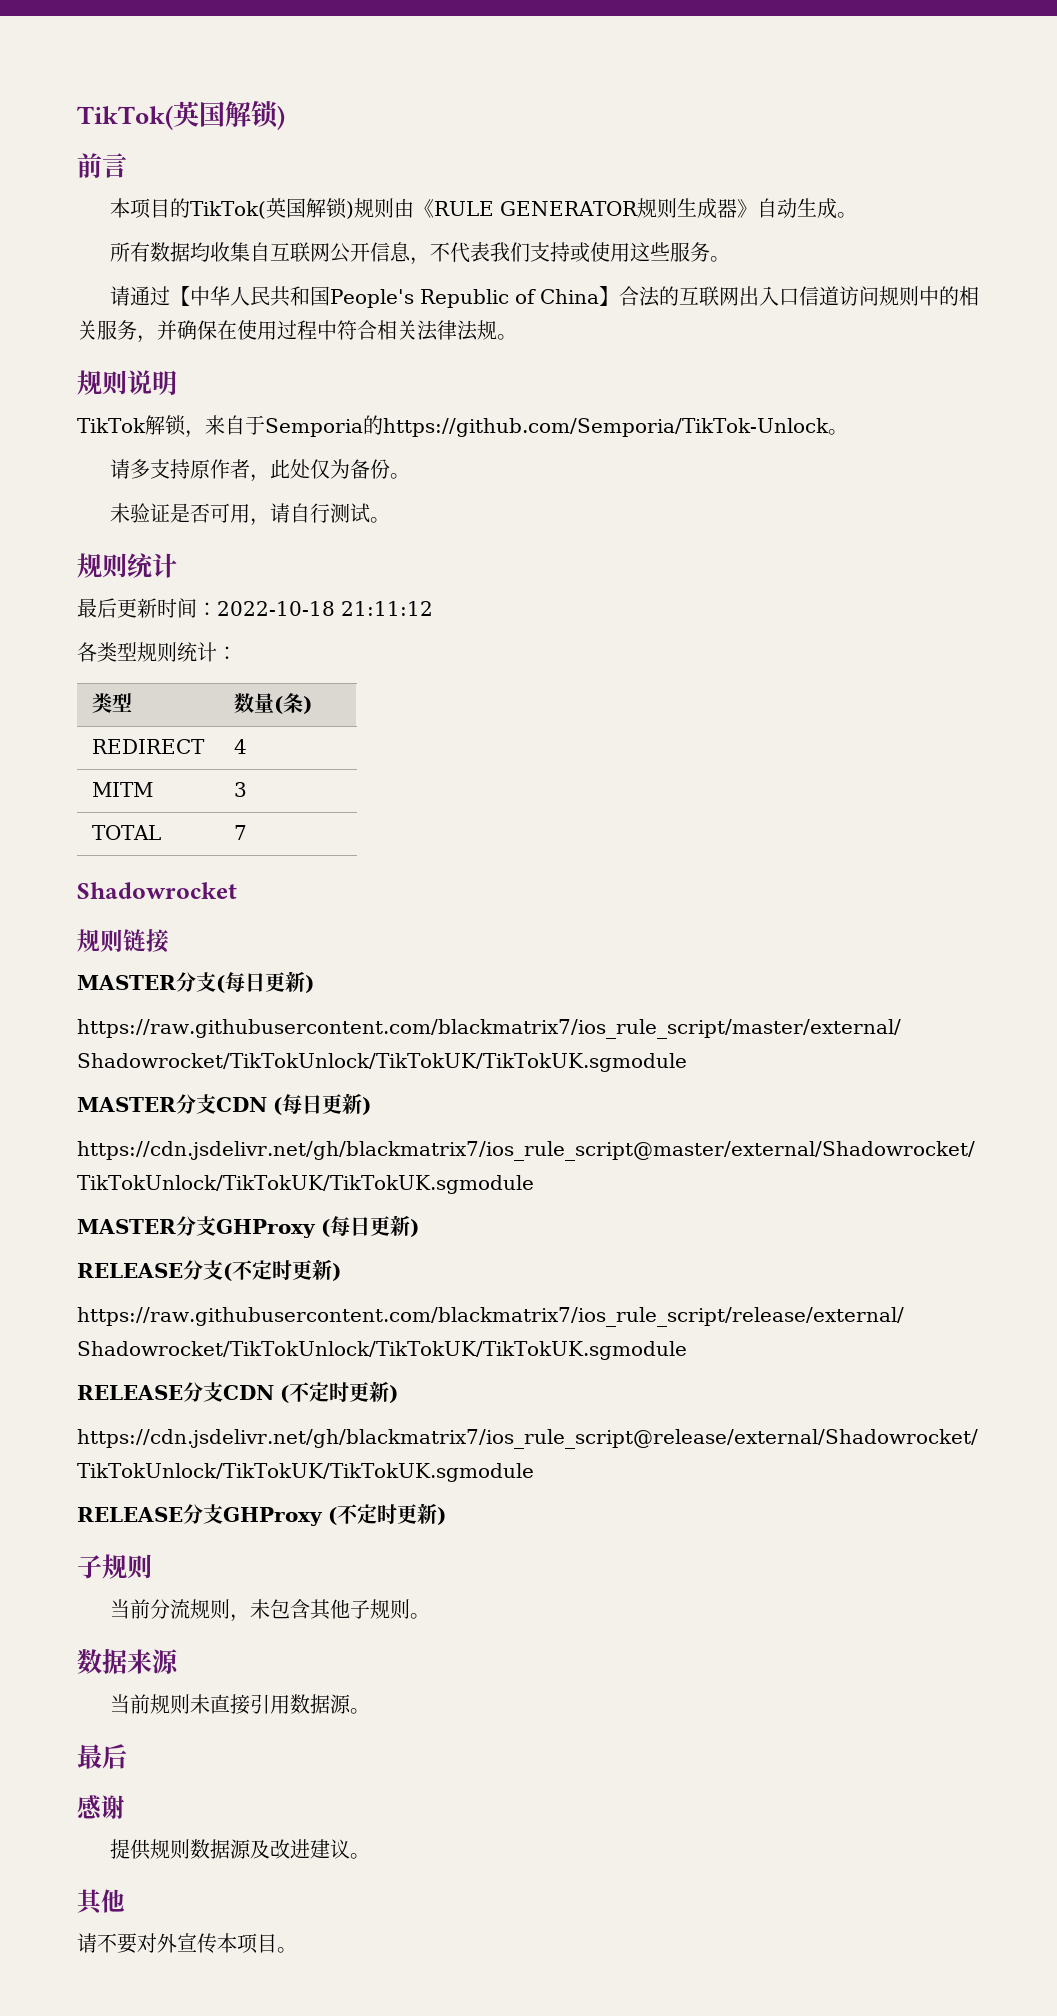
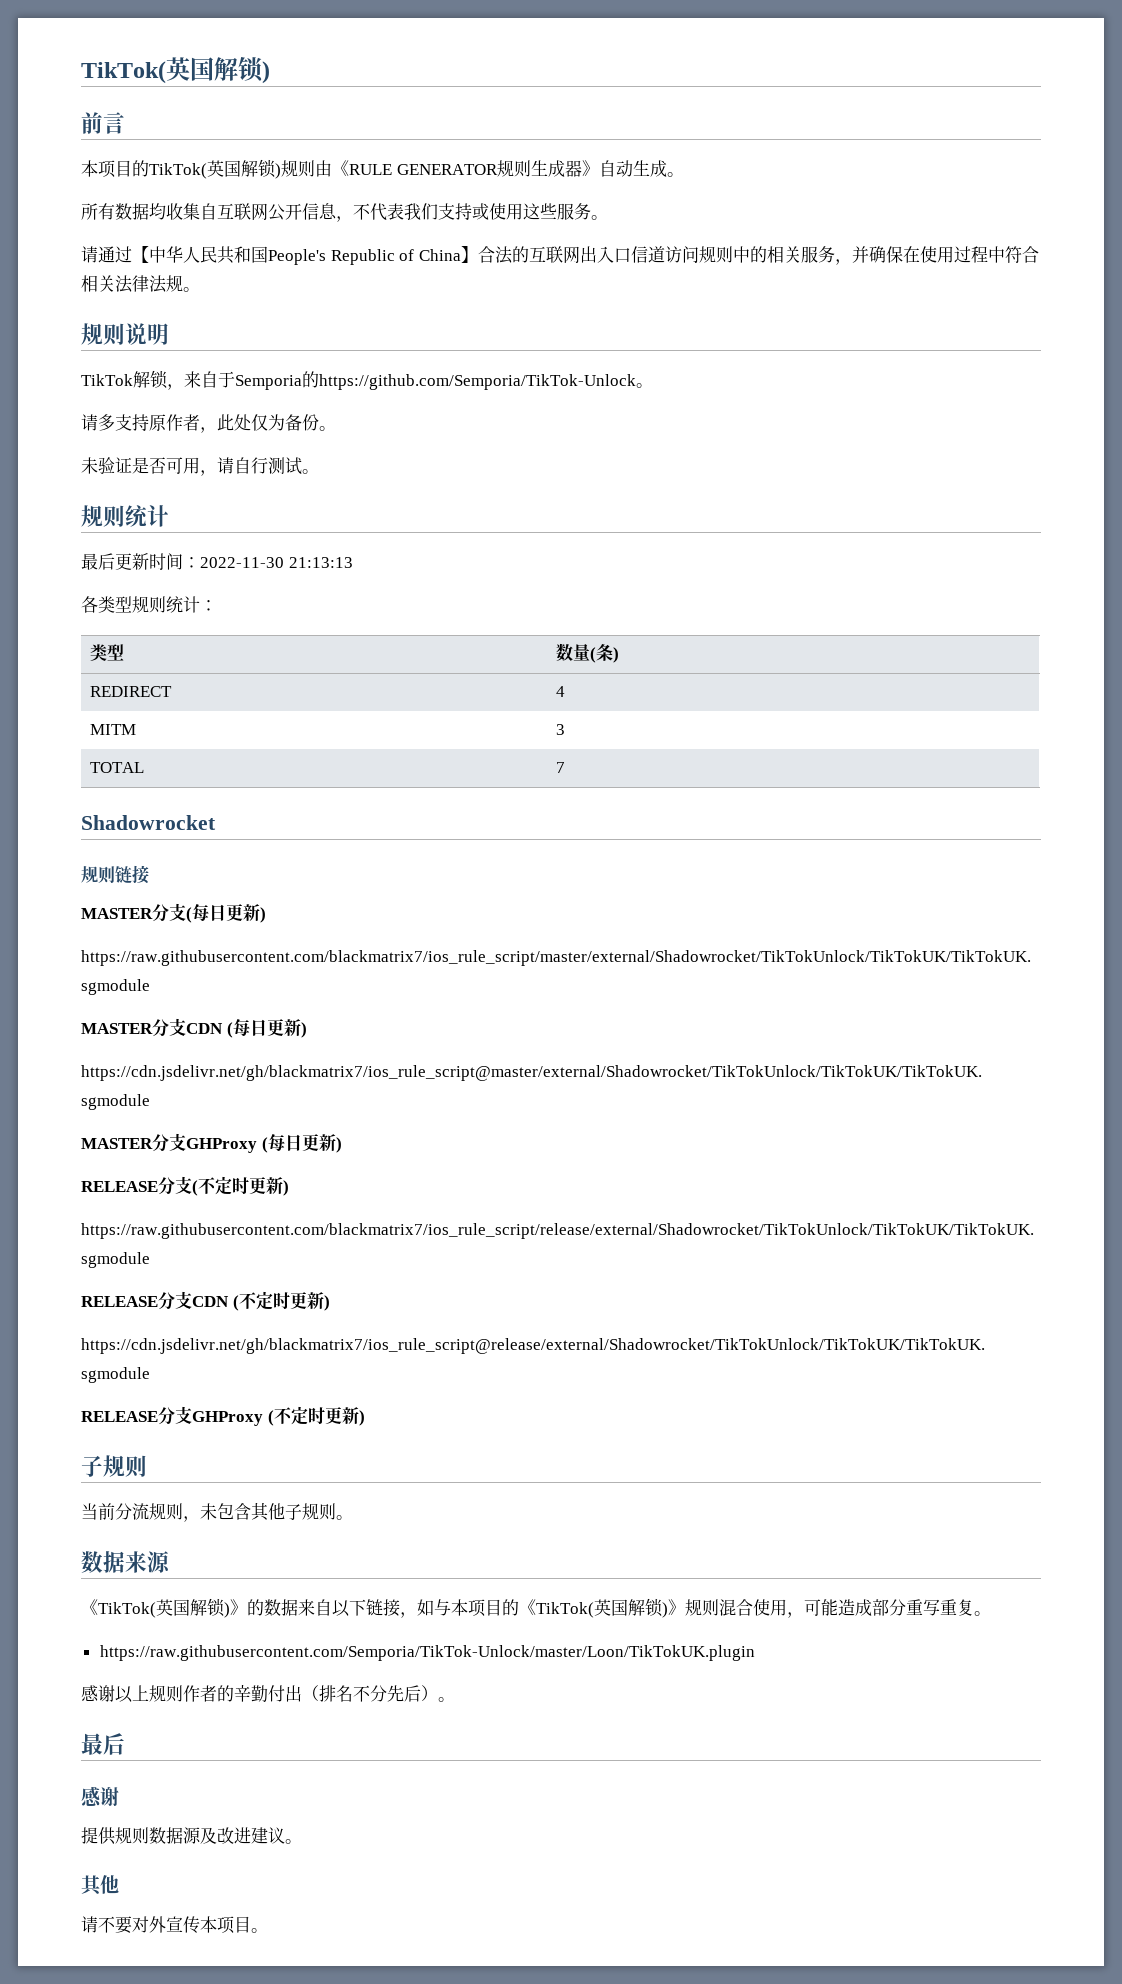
- 最后更新时间：2022-10-18 21:11:12
+ 最后更新时间：2022-11-30 21:13:13
- 当前规则未直接引用数据源。
+ 《TikTok(英国解锁)》的数据来自以下链接，如与本项目的《TikTok(英国解锁)》规则混合使用，可能造成部分重写重复。
+ https://raw.githubusercontent.com/Semporia/TikTok-Unlock/master/Loon/TikTokUK.plugin
+ 感谢以上规则作者的辛勤付出（排名不分先后）。

